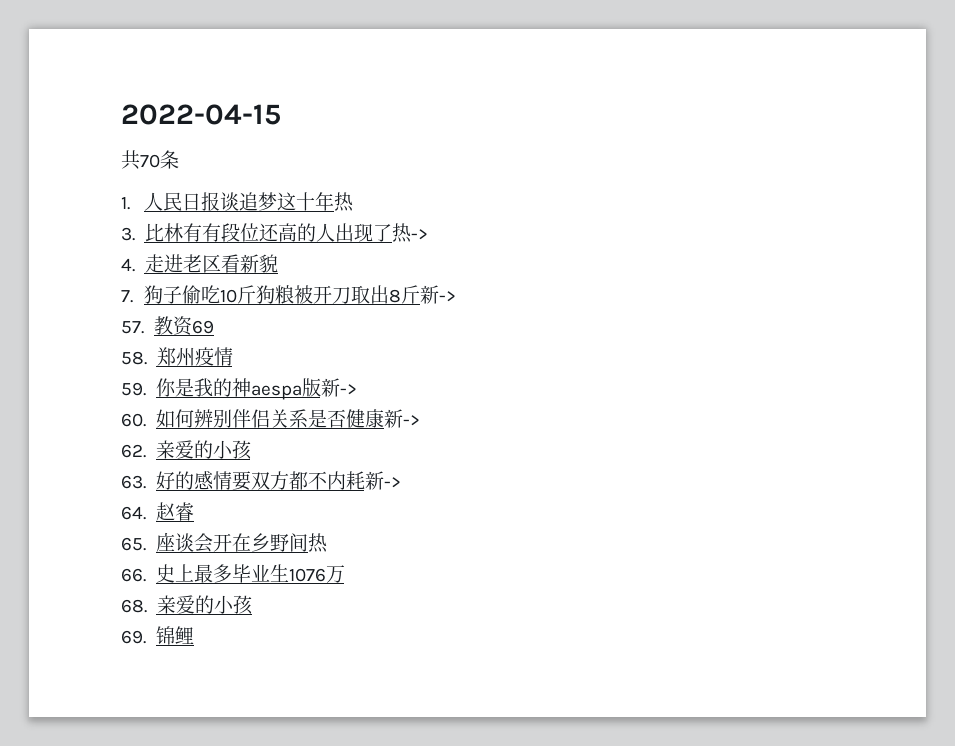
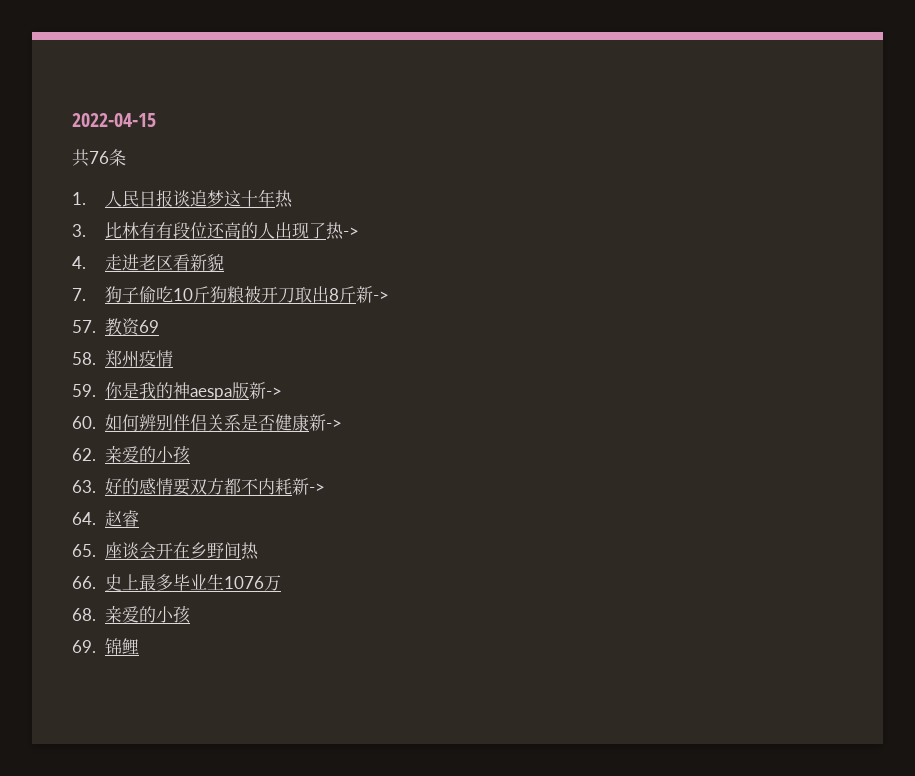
- 共70条
+ 共76条

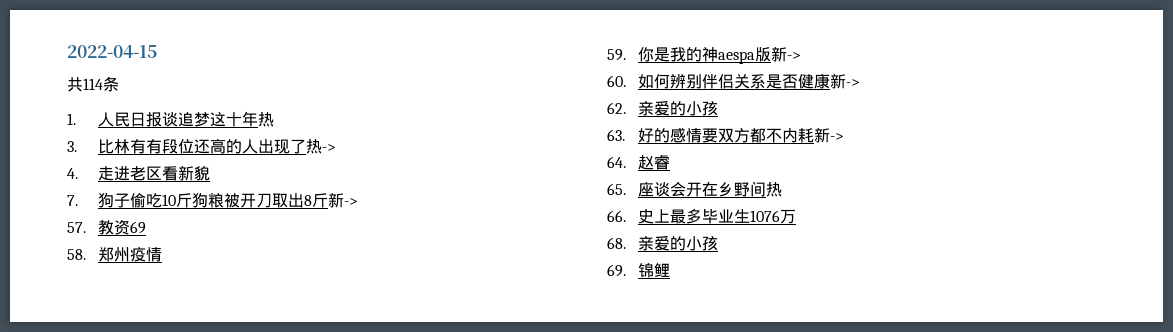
- 共76条
+ 共114条

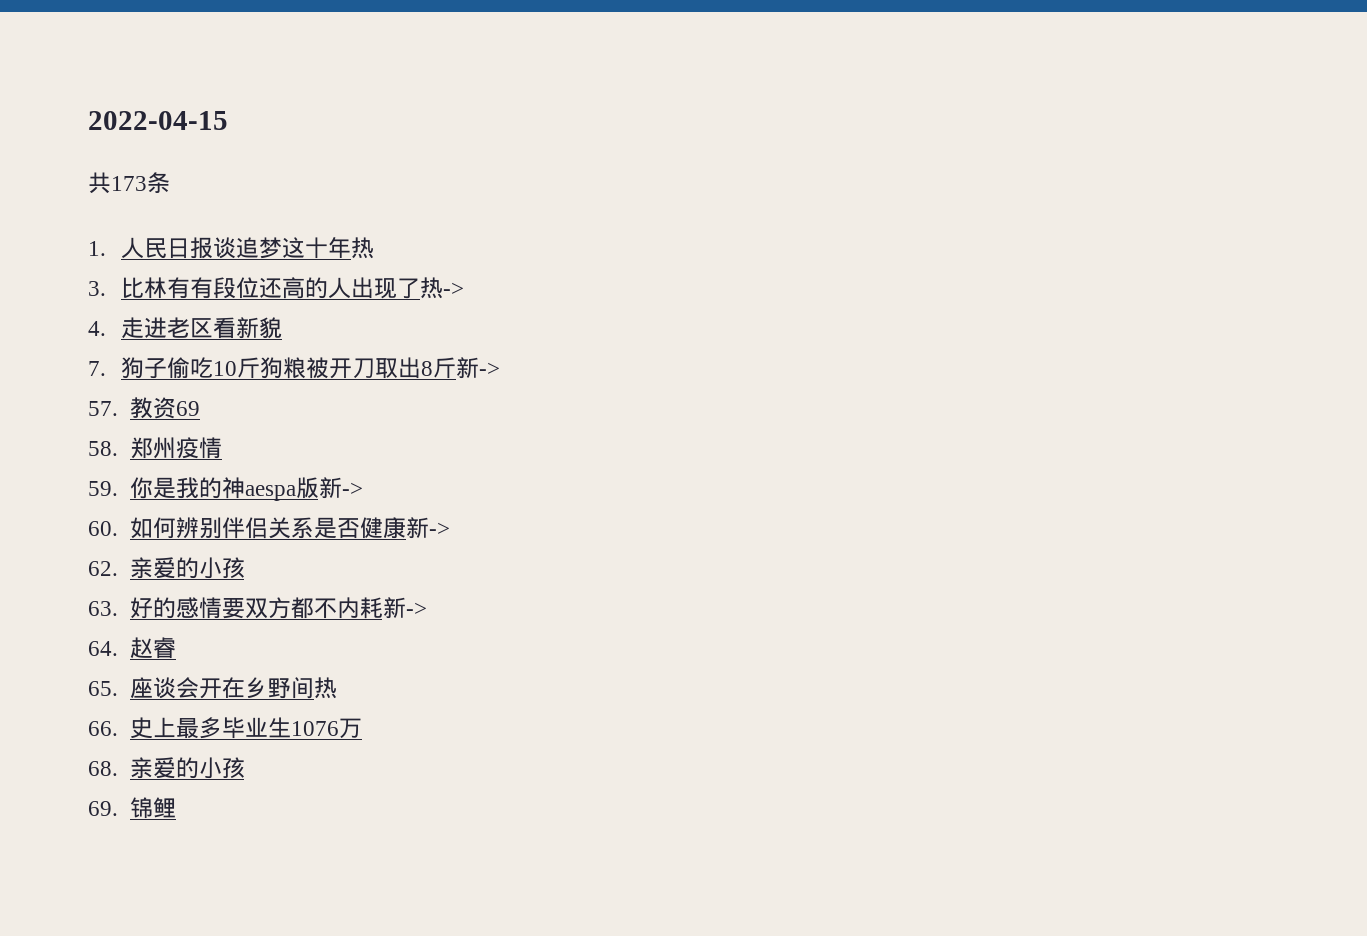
- 共114条
+ 共173条

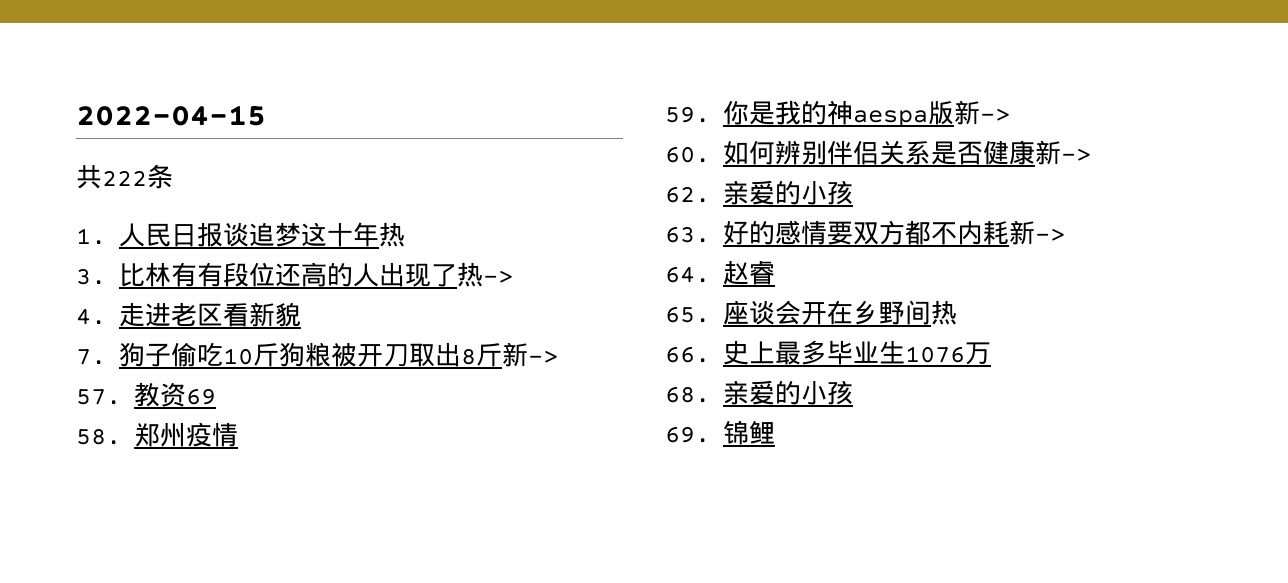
- 共173条
+ 共222条

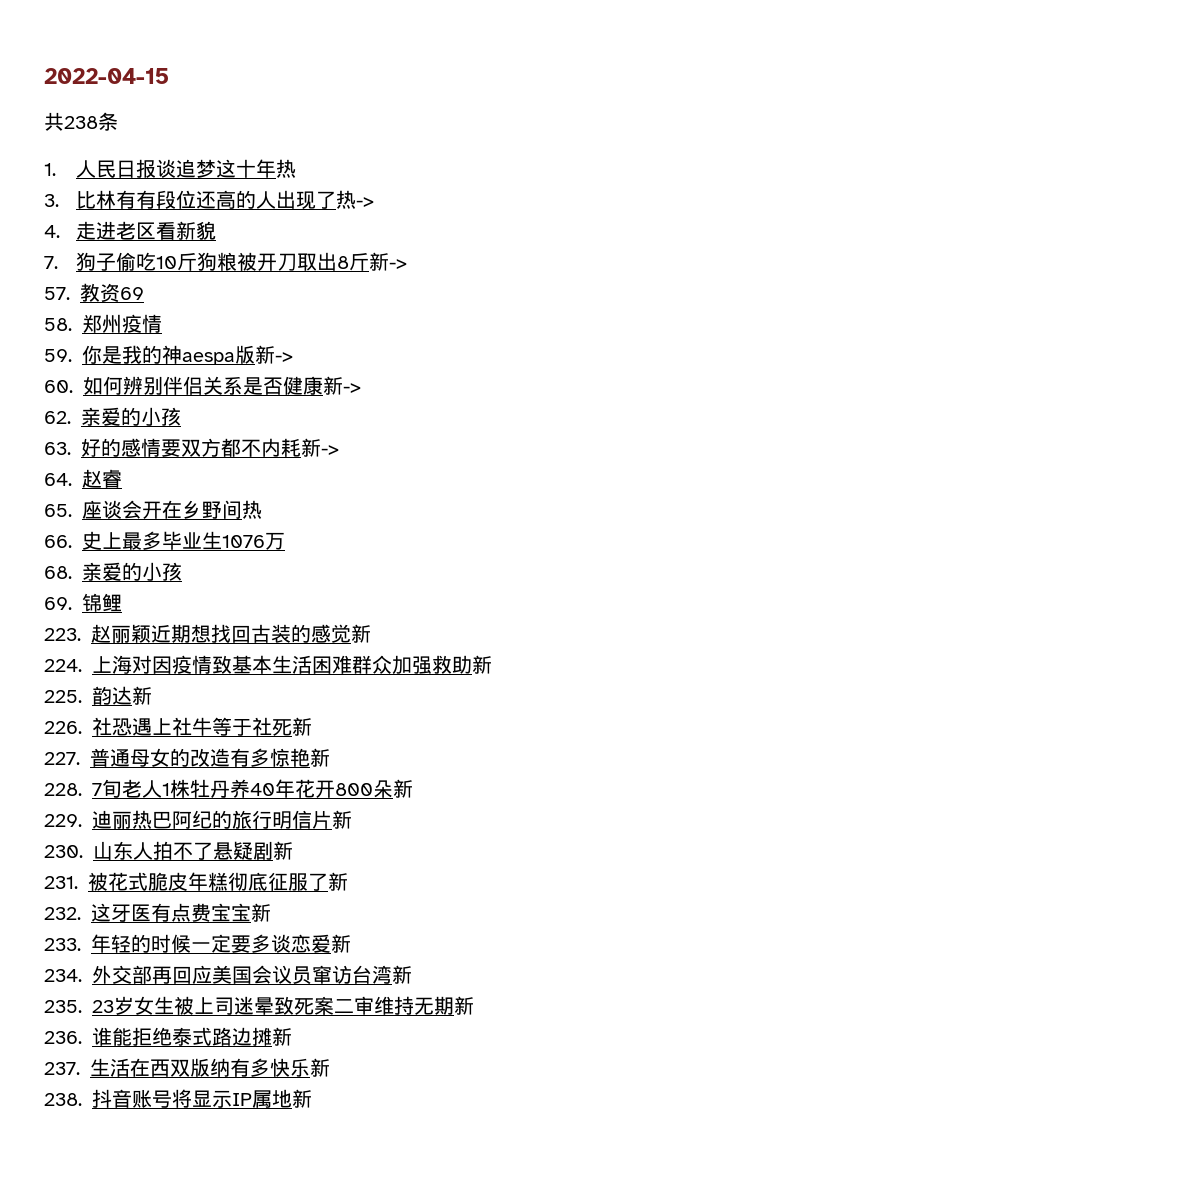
- 共222条
+ 共238条
+ 223.赵丽颖近期想找回古装的感觉新
+ 224.上海对因疫情致基本生活困难群众加强救助新
+ 225.韵达新
+ 226.社恐遇上社牛等于社死新
+ 227.普通母女的改造有多惊艳新
+ 228. 7旬老人1株牡丹养40年花开800朵新
+ 229.迪丽热巴阿纪的旅行明信片新
+ 230.山东人拍不了悬疑剧新
+ 231.被花式脆皮年糕彻底征服了新
+ 232.这牙医有点费宝宝新
+ 233.年轻的时候一定要多谈恋爱新
+ 234.外交部再回应美国会议员窜访台湾新
+ 235. 23岁女生被上司迷晕致死案二审维持无期新
+ 236.谁能拒绝泰式路边摊新
+ 237.生活在西双版纳有多快乐新
+ 238.抖音账号将显示IP属地新

